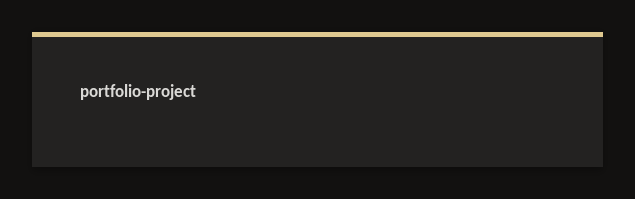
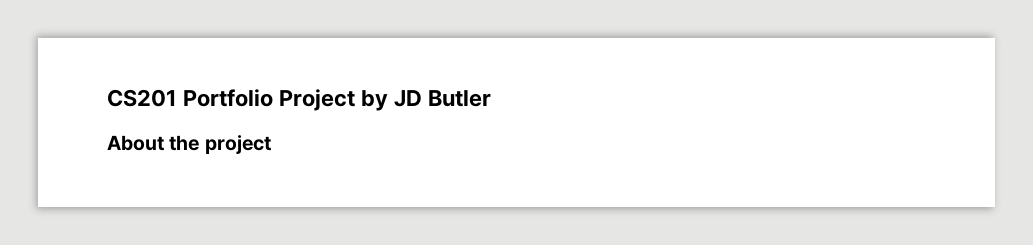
- portfolio-project
+ CS201 Portfolio Project by JD Butler
+ About the project

